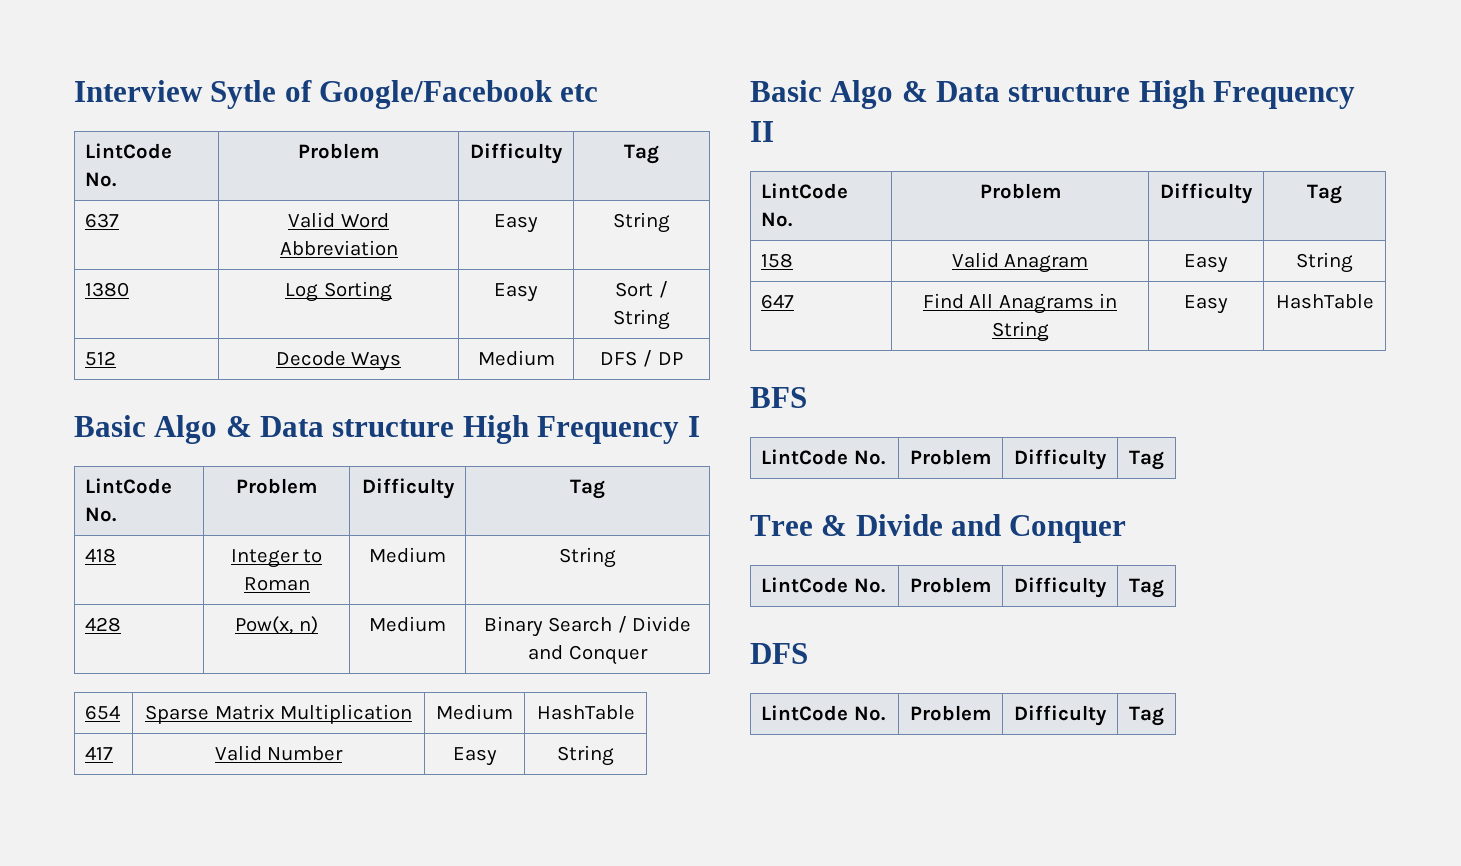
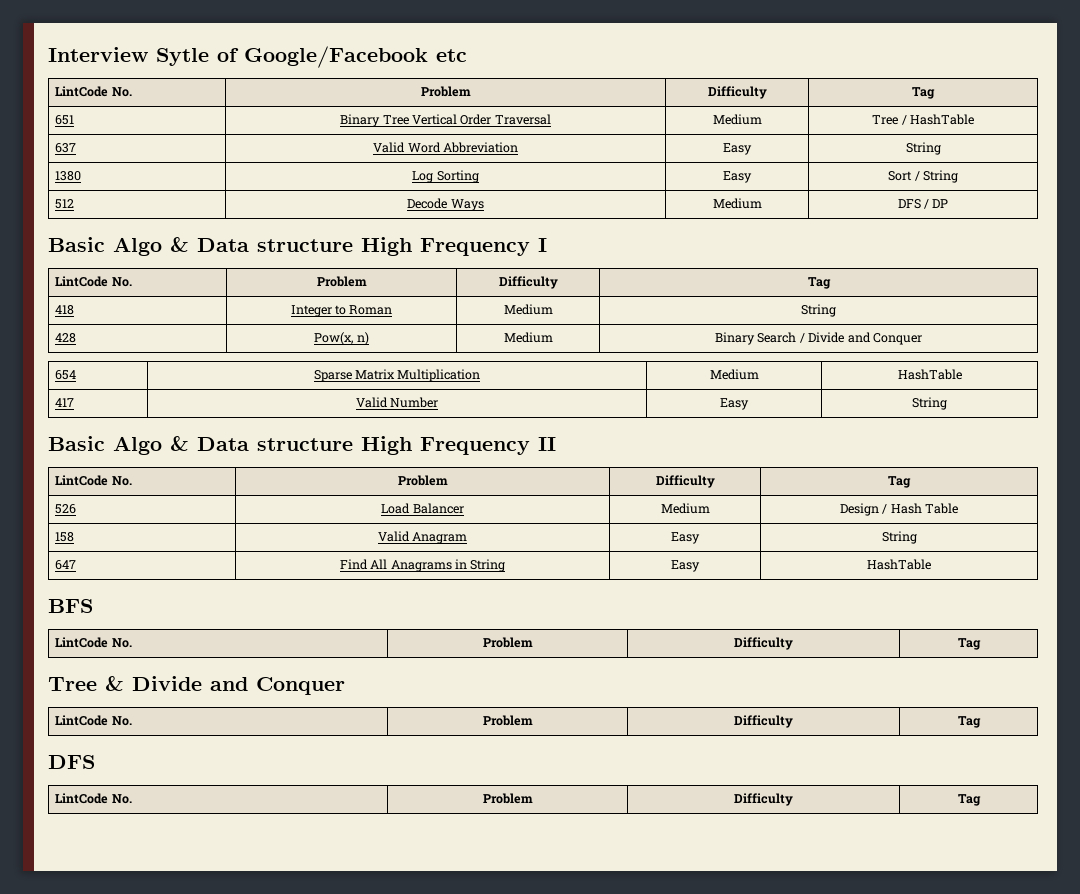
+ 651 | Binary Tree Vertical Order Traversal | Medium | Tree / HashTable
+ 526 | Load Balancer | Medium | Design / Hash Table

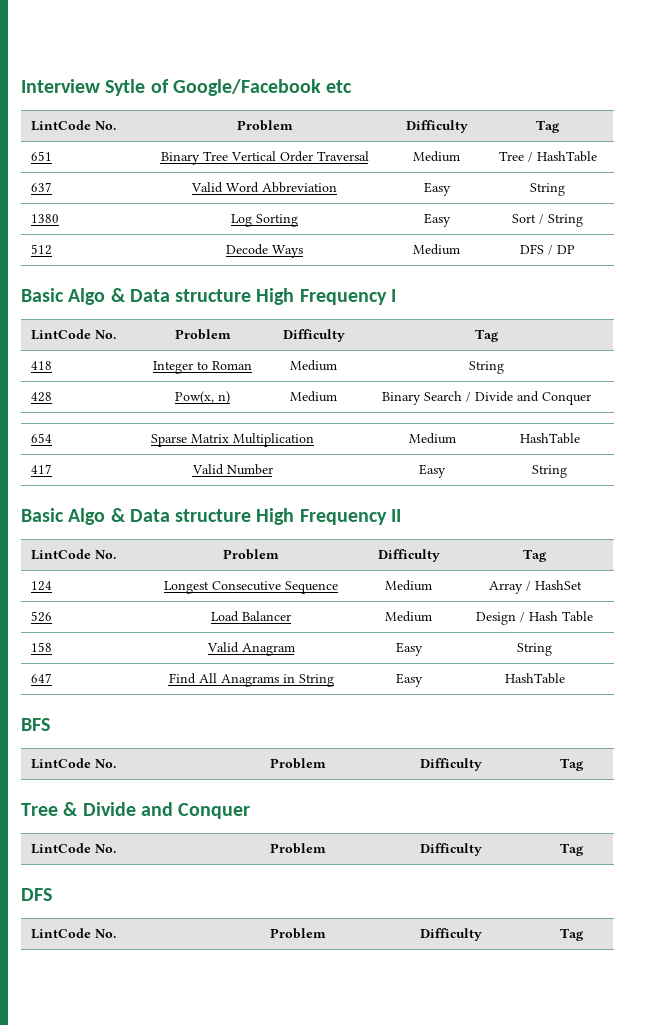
+ 124 | Longest Consecutive Sequence | Medium | Array / HashSet

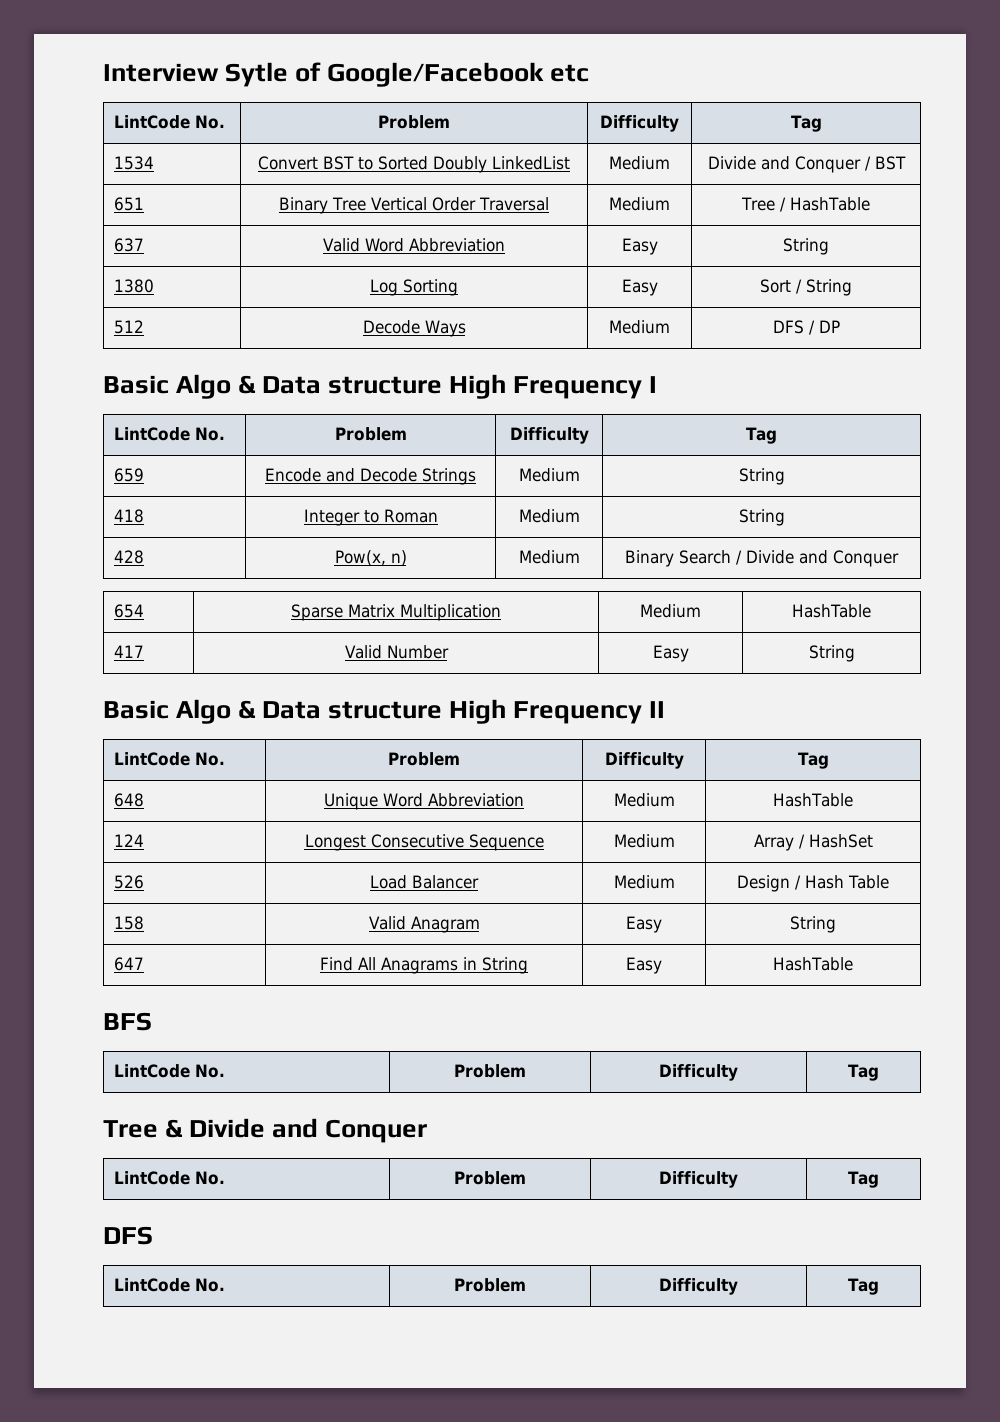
+ 1534 | Convert BST to Sorted Doubly LinkedList | Medium | Divide and Conquer / BST
+ 659 | Encode and Decode Strings | Medium | String
+ 648 | Unique Word Abbreviation | Medium | HashTable

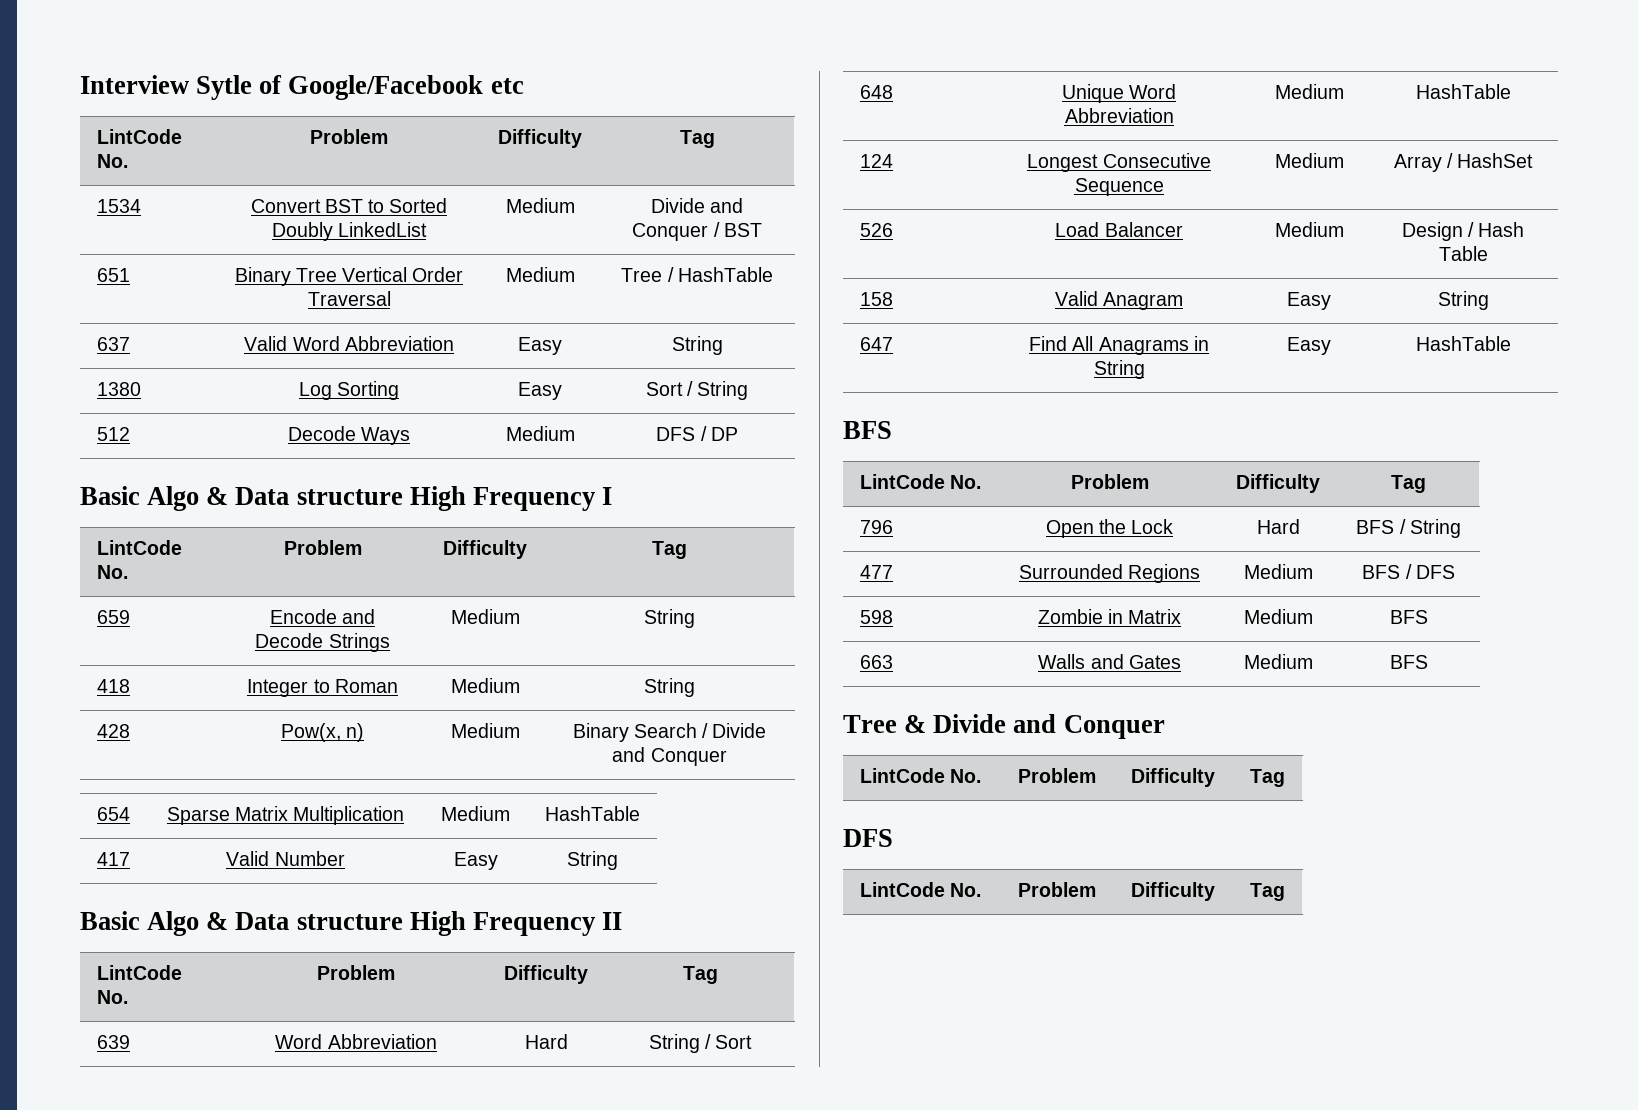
+ 639 | Word Abbreviation | Hard | String / Sort
+ 796 | Open the Lock | Hard | BFS / String
+ 477 | Surrounded Regions | Medium | BFS / DFS
+ 598 | Zombie in Matrix | Medium | BFS
+ 663 | Walls and Gates | Medium | BFS

